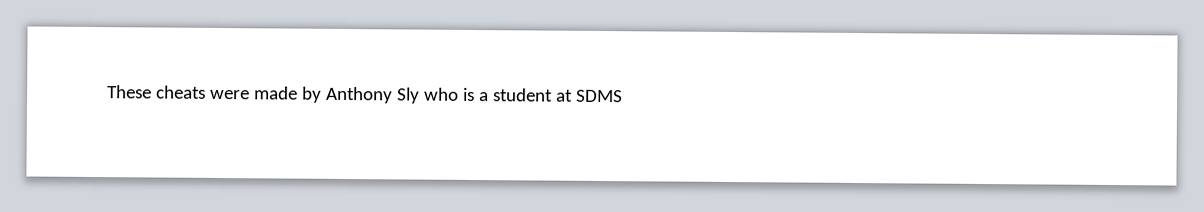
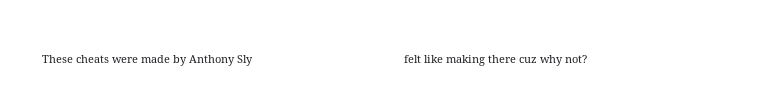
- These cheats were made by Anthony Sly who is a student at SDMS
+ These cheats were made by Anthony Sly
+ felt like making there cuz why not?

